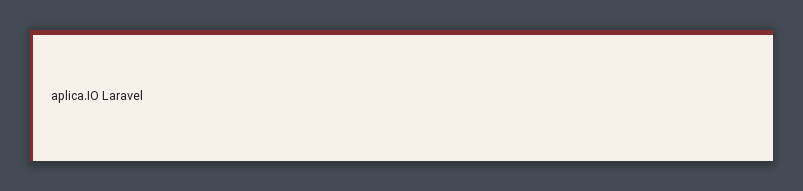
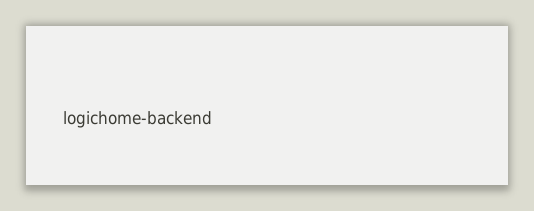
- aplica.IO Laravel
+ logichome-backend

